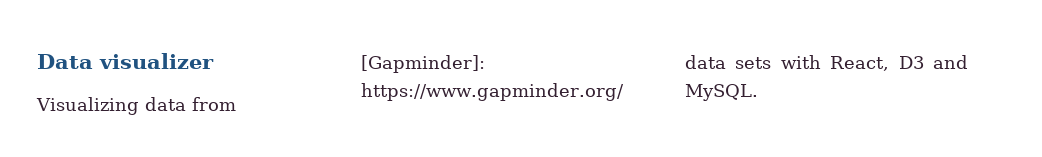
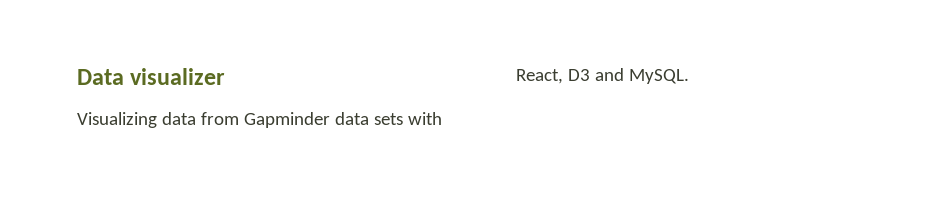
- Visualizing data from [Gapminder]: https://www.gapminder.org/ data sets with React, D3 and MySQL.
+ Visualizing data from Gapminder data sets with React, D3 and MySQL.

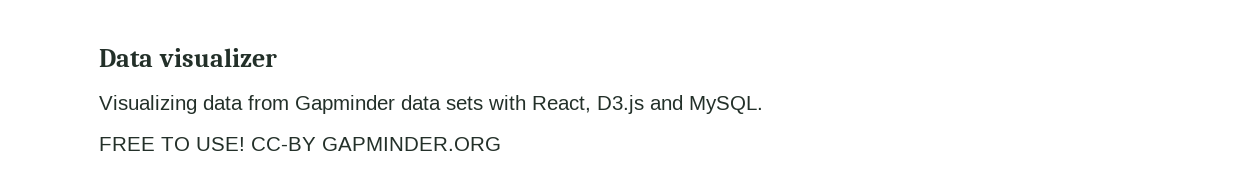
- Visualizing data from Gapminder data sets with React, D3 and MySQL.
+ Visualizing data from Gapminder data sets with React, D3.js and MySQL.
+ FREE TO USE! CC-BY GAPMINDER.ORG

